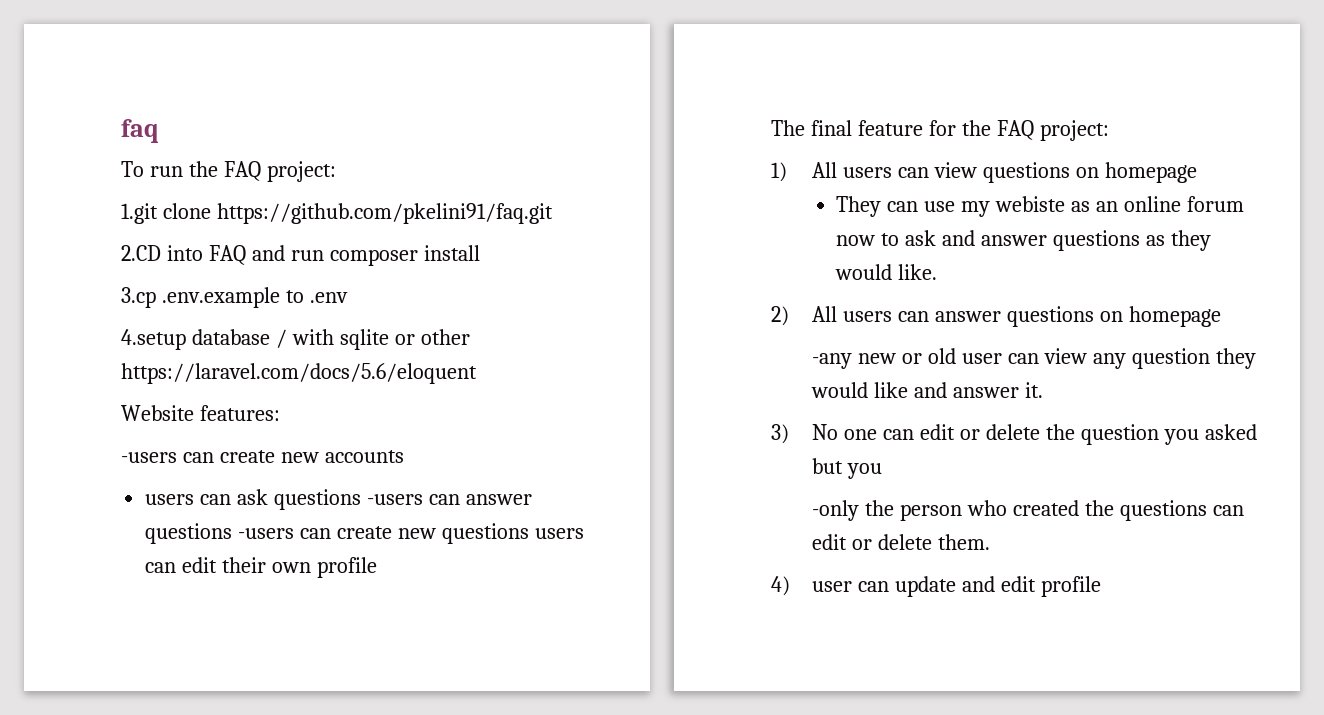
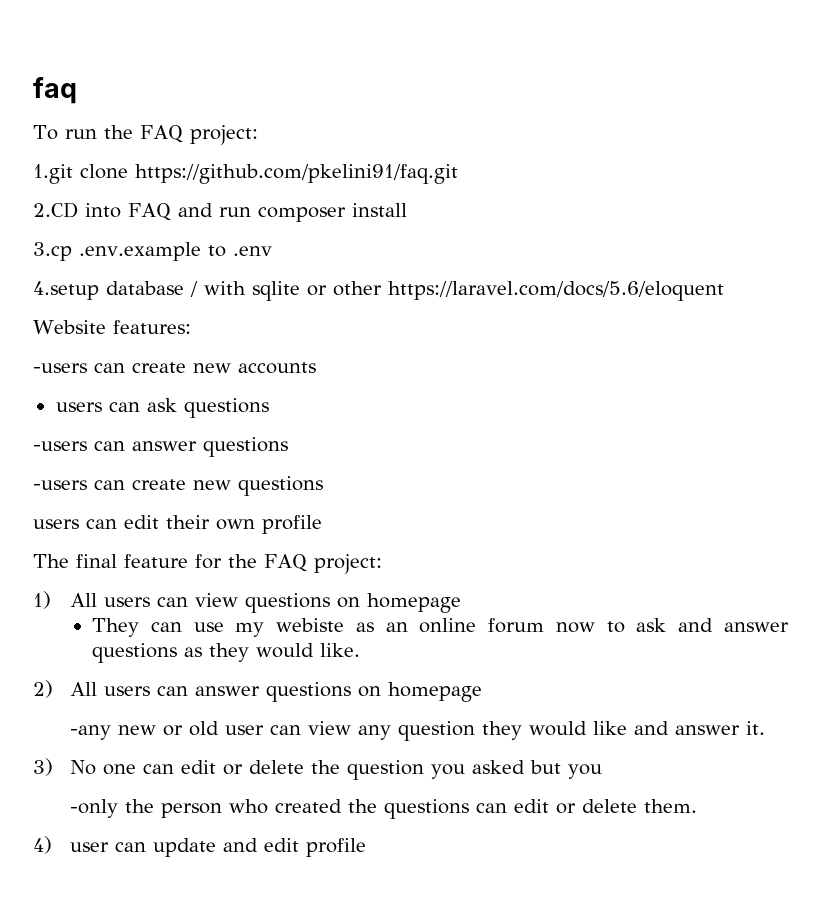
- users can ask questions -users can answer questions -users can create new questions users can edit their own profile
+ users can ask questions
+ -users can answer questions
+ -users can create new questions
+ users can edit their own profile

